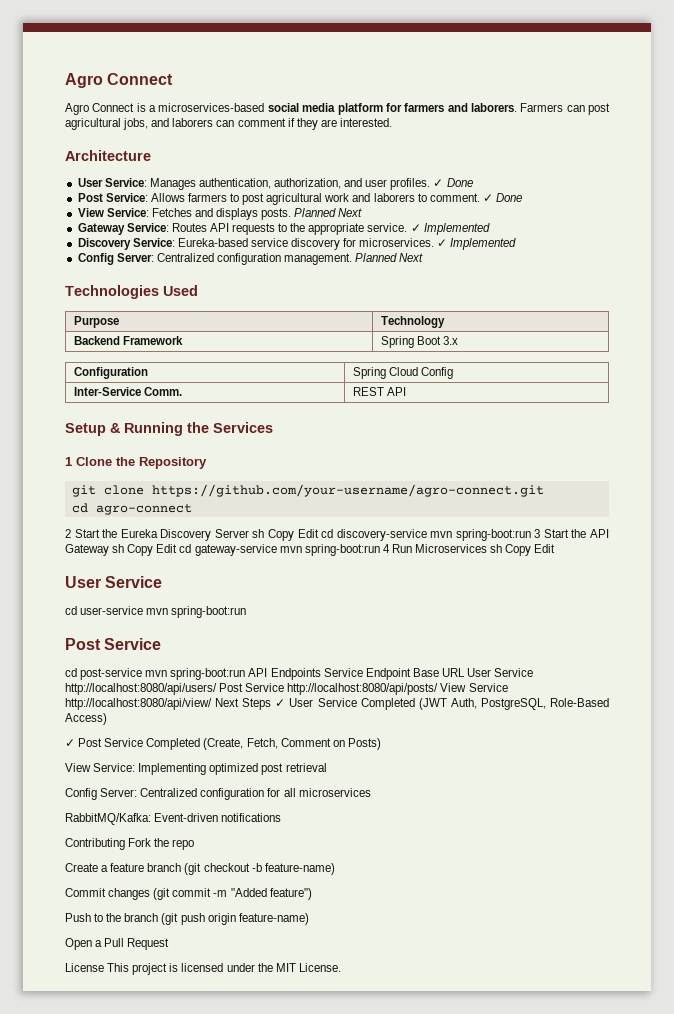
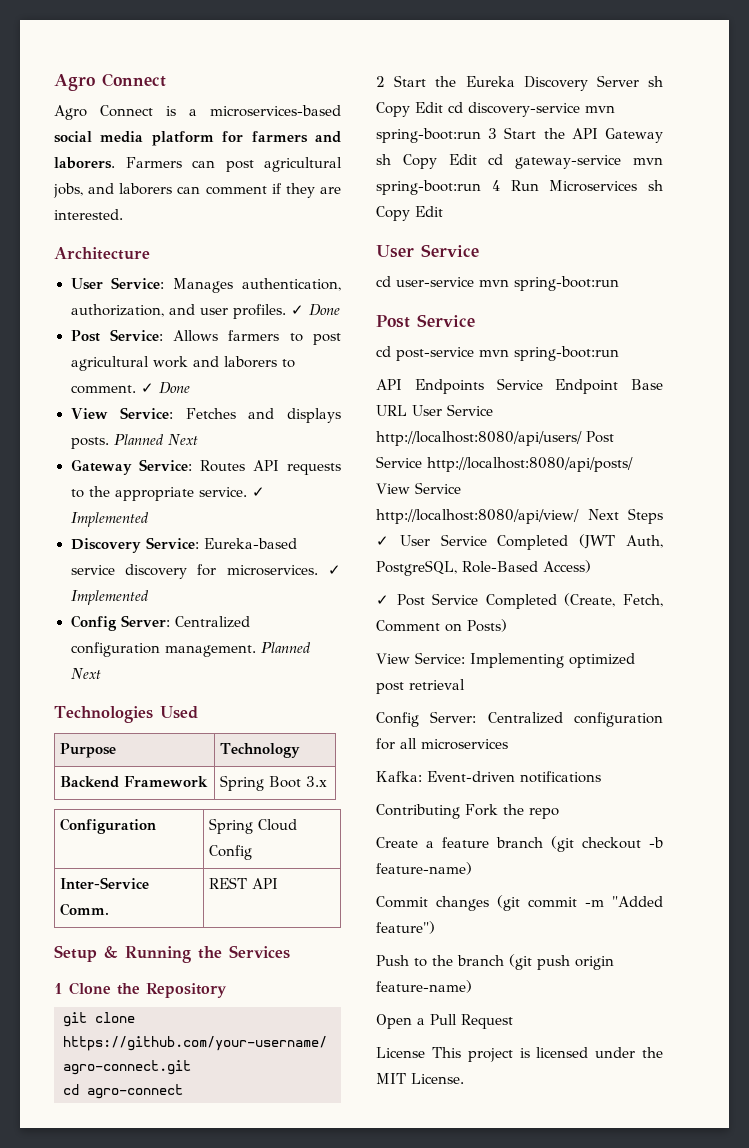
- cd post-service mvn spring-boot:run API Endpoints Service Endpoint Base URL User Service http://localhost:8080/api/users/ Post Service http://localhost:8080/api/posts/ View Service http://localhost:8080/api/view/ Next Steps ✓ User Service Completed (JWT Auth, PostgreSQL, Role-Based Access)
+ cd post-service mvn spring-boot:run
+ API Endpoints Service Endpoint Base URL User Service http://localhost:8080/api/users/ Post Service http://localhost:8080/api/posts/ View Service http://localhost:8080/api/view/ Next Steps ✓ User Service Completed (JWT Auth, PostgreSQL, Role-Based Access)
- RabbitMQ/Kafka: Event-driven notifications
+ Kafka: Event-driven notifications

